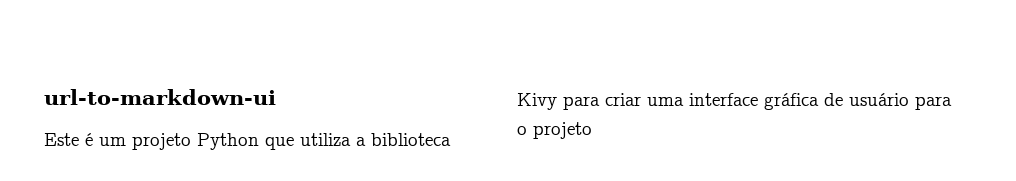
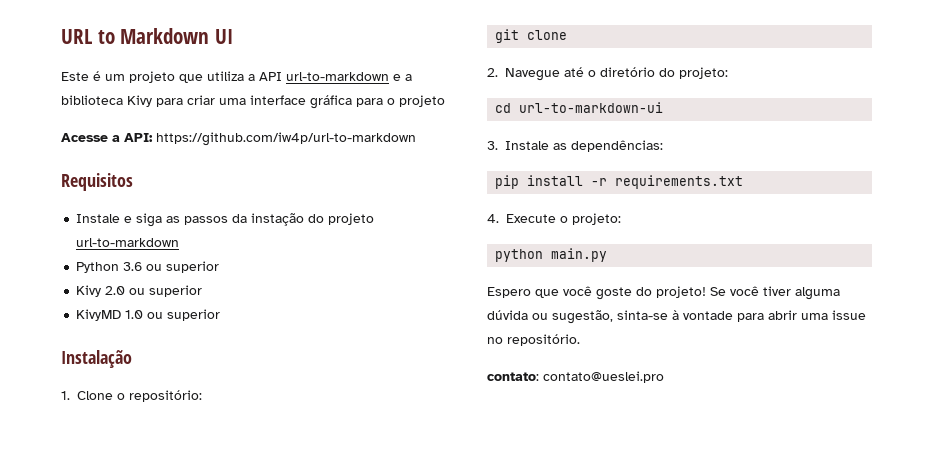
- url-to-markdown-ui
+ URL to Markdown UI
- Este é um projeto Python que utiliza a biblioteca Kivy para criar uma interface gráfica de usuário para o projeto
+ Este é um projeto que utiliza a API url-to-markdown e a biblioteca Kivy para criar uma interface gráfica para o projeto
+ Acesse a API: https://github.com/iw4p/url-to-markdown
+ Requisitos
+ Instale e siga as passos da instação do projeto url-to-markdown
+ Python 3.6 ou superior
+ Kivy 2.0 ou superior
+ KivyMD 1.0 ou superior
+ Instalação
+ 1. Clone o repositório:
+ git clone
+ 2. Navegue até o diretório do projeto:
+ cd url-to-markdown-ui
+ 3. Instale as dependências:
+ pip install -r requirements.txt
+ 4. Execute o projeto:
+ python main.py
+ Espero que você goste do projeto! Se você tiver alguma dúvida ou sugestão, sinta-se à vontade para abrir uma issue no repositório.
+ contato: contato@ueslei.pro

